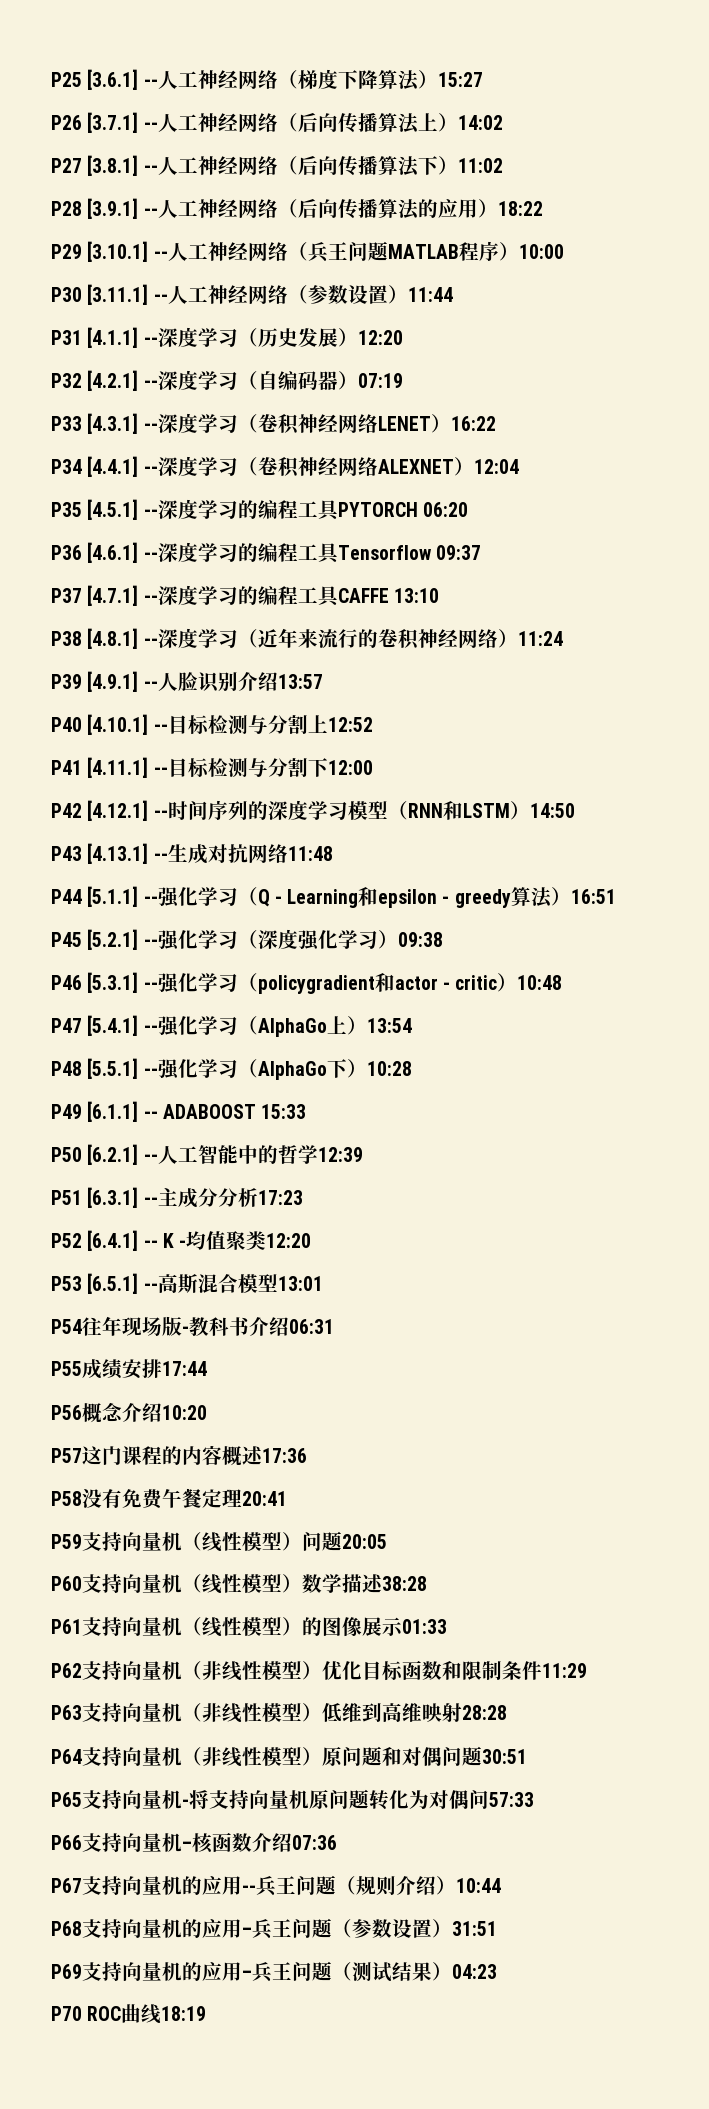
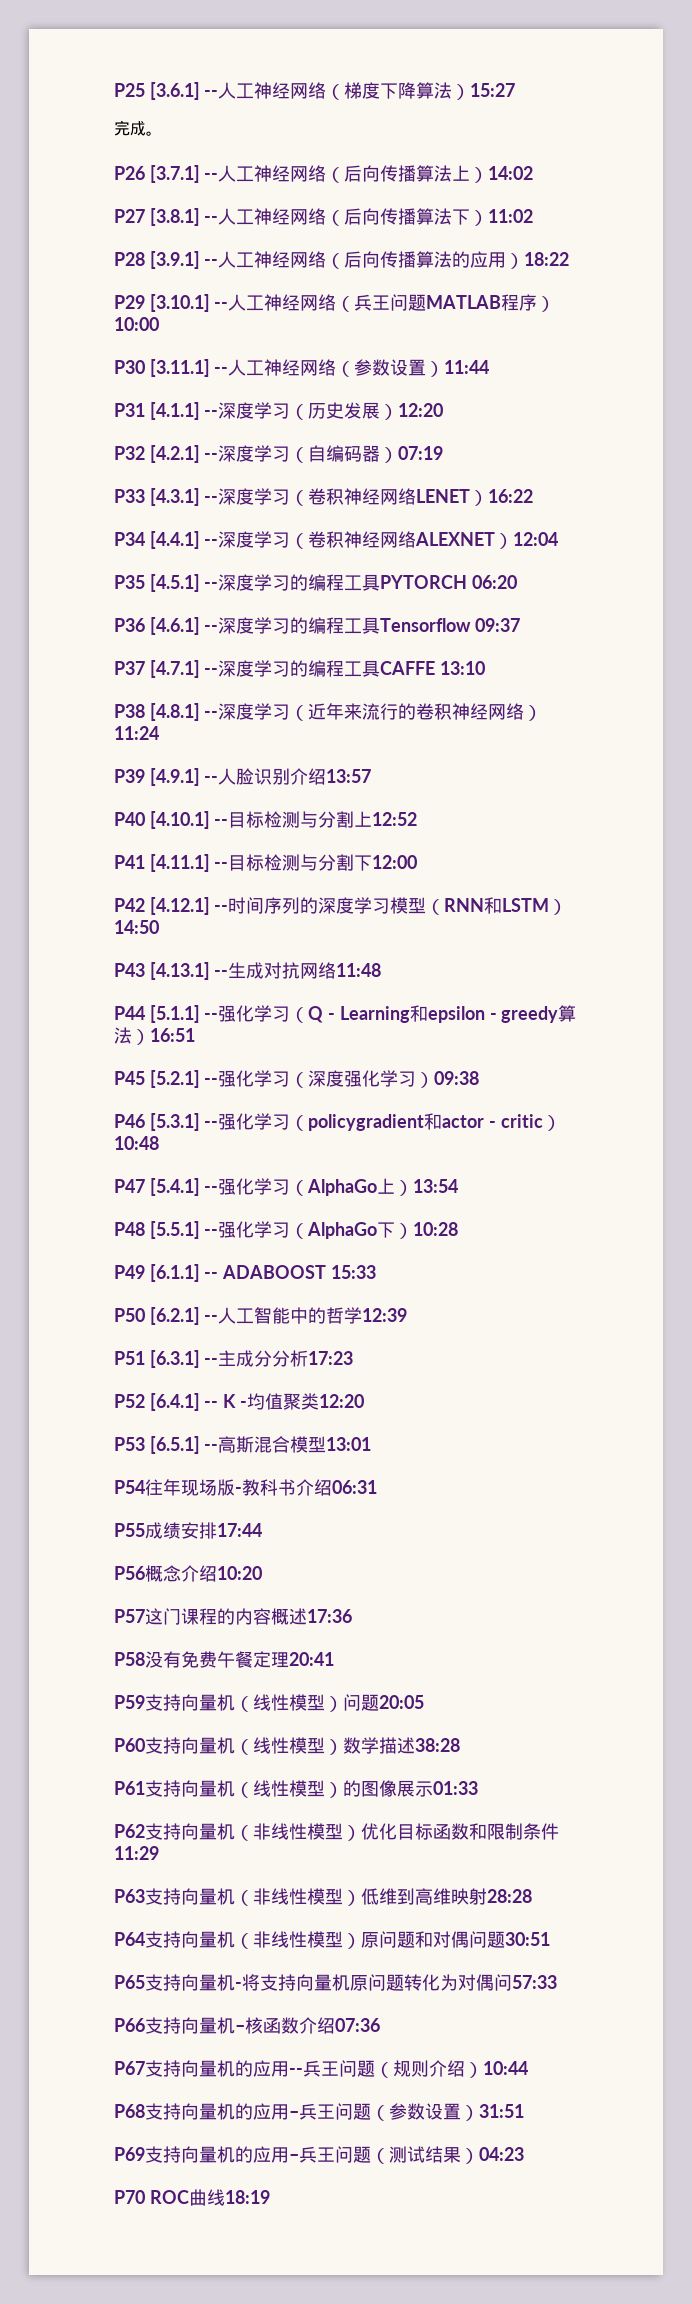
+ 完成。

